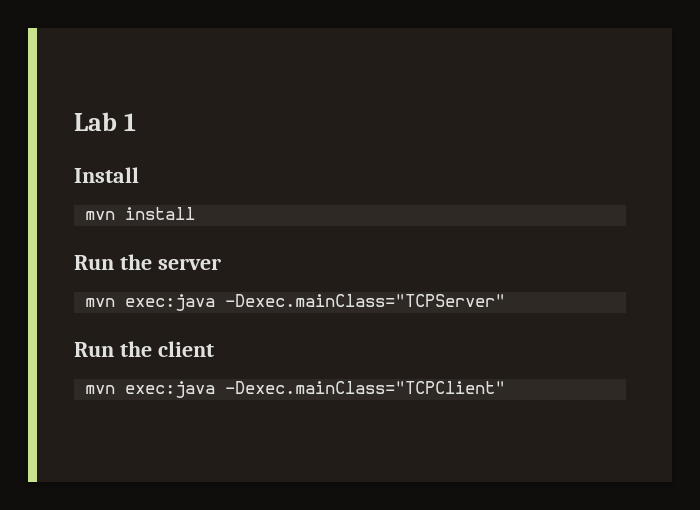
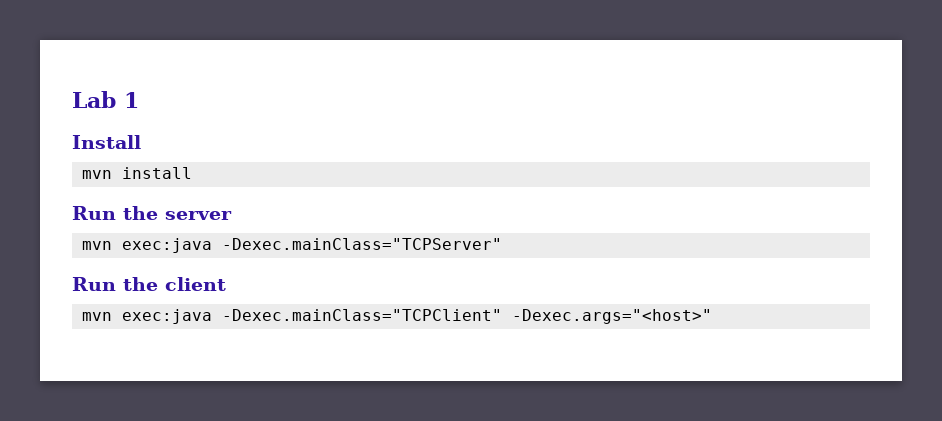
- mvn exec:java -Dexec.mainClass="TCPClient"
+ mvn exec:java -Dexec.mainClass="TCPClient" -Dexec.args="<host>"

